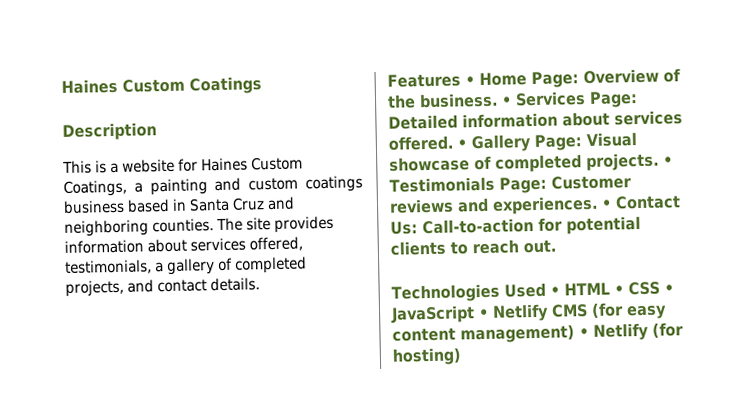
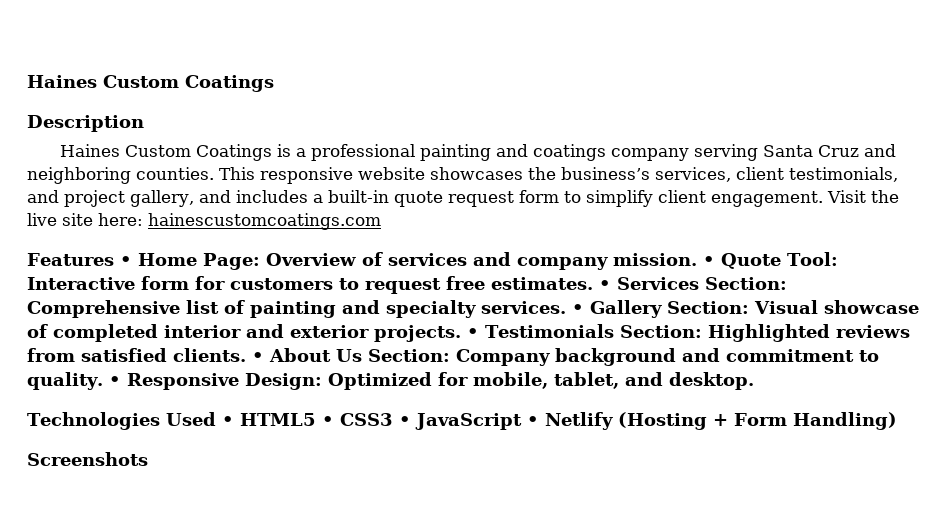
- This is a website for Haines Custom Coatings, a painting and custom coatings business based in Santa Cruz and neighboring counties.
+ Haines Custom Coatings is a professional painting and coatings company serving Santa Cruz and neighboring counties.
- The site provides information about services offered, testimonials, a gallery of completed projects, and contact details.
+ This responsive website showcases the business’s services, client testimonials, and project gallery, and includes a built-in quote request form to simplify client engagement. Visit the live site here: hainescustomcoatings.com
- Features • Home Page: Overview of the business. • Services Page: Detailed information about services offered.
+ Features • Home Page: Overview of services and company mission. • Quote Tool: Interactive form for customers to request free estimates. • Services Section: Comprehensive list of painting and specialty services.
- • Gallery Page: Visual showcase of completed projects. • Testimonials Page: Customer reviews and experiences. • Contact Us: Call-to-action for potential clients to reach out.
+ • Gallery Section: Visual showcase of completed interior and exterior projects. • Testimonials Section: Highlighted reviews from satisfied clients. • About Us Section: Company background and commitment to quality. • Responsive Design: Optimized for mobile, tablet, and desktop.
- Technologies Used • HTML • CSS • JavaScript • Netlify CMS (for easy content management) • Netlify (for hosting)
+ Technologies Used • HTML5 • CSS3 • JavaScript • Netlify (Hosting + Form Handling)
+ Screenshots

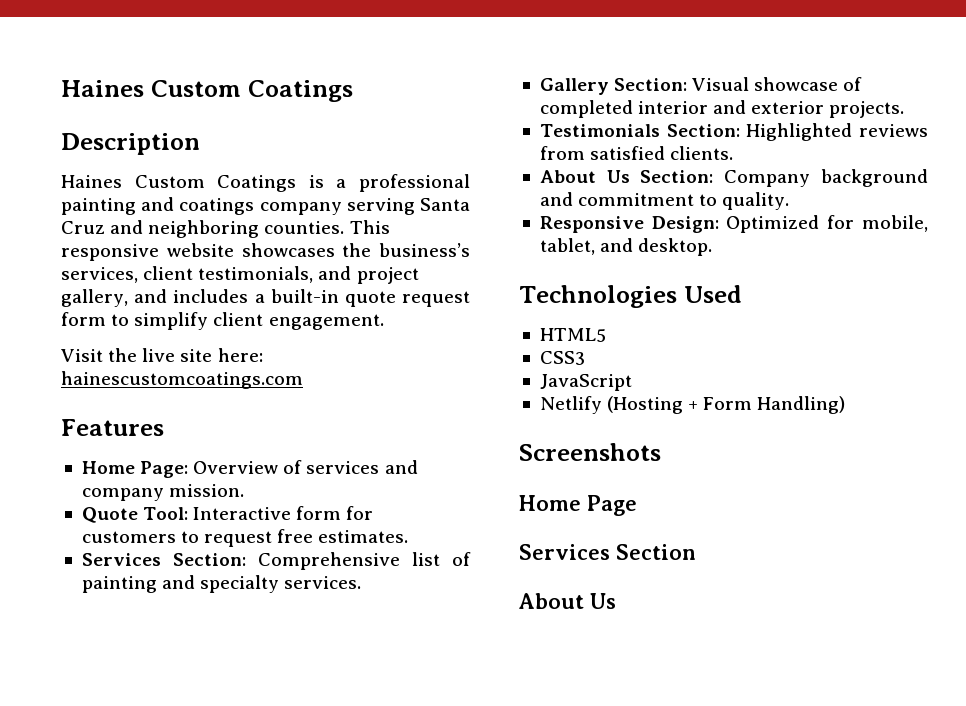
- This responsive website showcases the business’s services, client testimonials, and project gallery, and includes a built-in quote request form to simplify client engagement. Visit the live site here: hainescustomcoatings.com
+ This responsive website showcases the business’s services, client testimonials, and project gallery, and includes a built-in quote request form to simplify client engagement.
+ Visit the live site here: hainescustomcoatings.com
- Features • Home Page:
+ Features
+ Home Page:
- Overview of services and company mission. • Quote Tool:
+ Overview of services and company mission.
+ Quote Tool:
- Interactive form for customers to request free estimates. • Services Section:
+ Interactive form for customers to request free estimates.
+ Services Section:
- Comprehensive list of painting and specialty services. • Gallery Section:
+ Comprehensive list of painting and specialty services.
+ Gallery Section:
- Visual showcase of completed interior and exterior projects. • Testimonials Section:
+ Visual showcase of completed interior and exterior projects.
+ Testimonials Section:
- Highlighted reviews from satisfied clients. • About Us Section:
+ Highlighted reviews from satisfied clients.
+ About Us Section:
- Company background and commitment to quality. • Responsive Design:
+ Company background and commitment to quality.
+ Responsive Design:
- Technologies Used • HTML5 • CSS3 • JavaScript • Netlify (Hosting + Form Handling)
+ Technologies Used
+ HTML5
+ CSS3
+ JavaScript
+ Netlify (Hosting + Form Handling)
+ Home Page
+ Services Section
+ About Us

